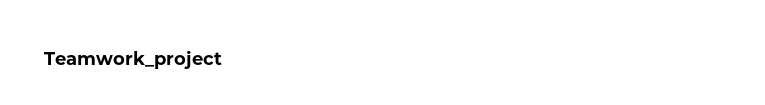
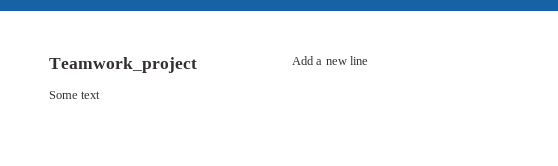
+ Some text
+ Add a new line

